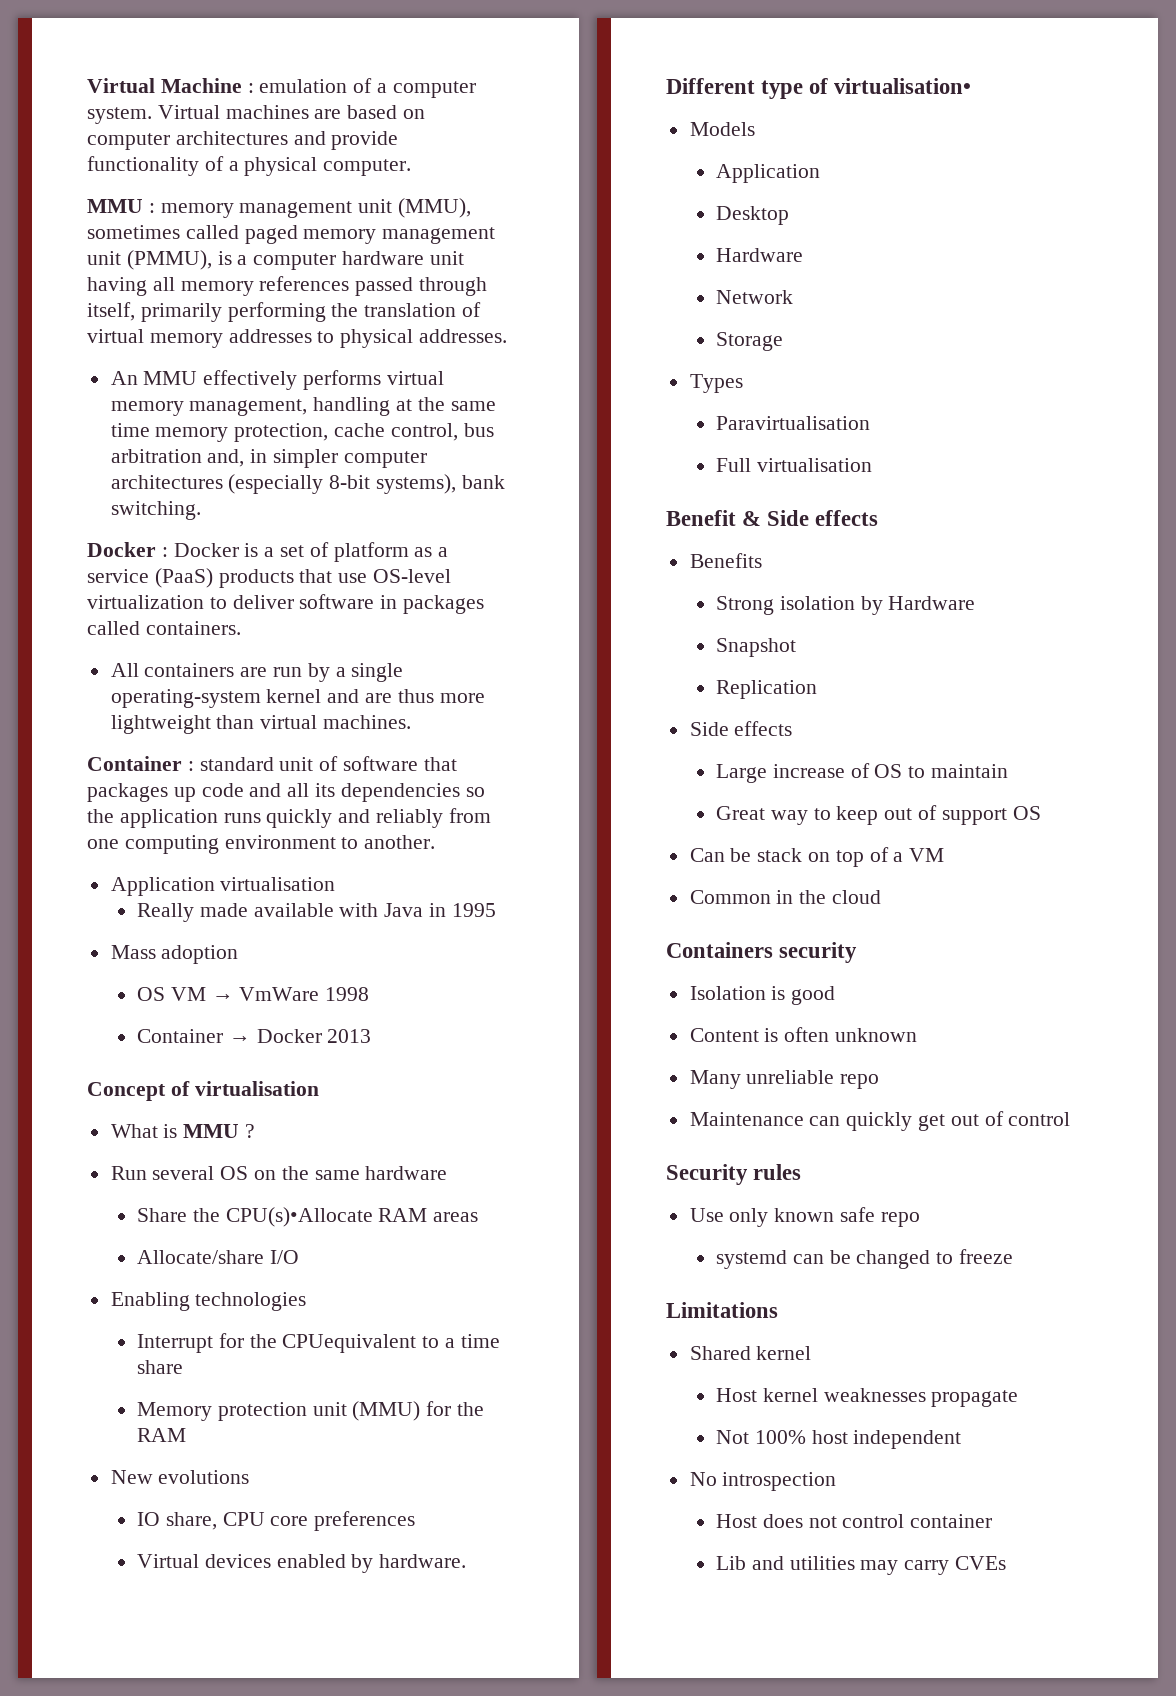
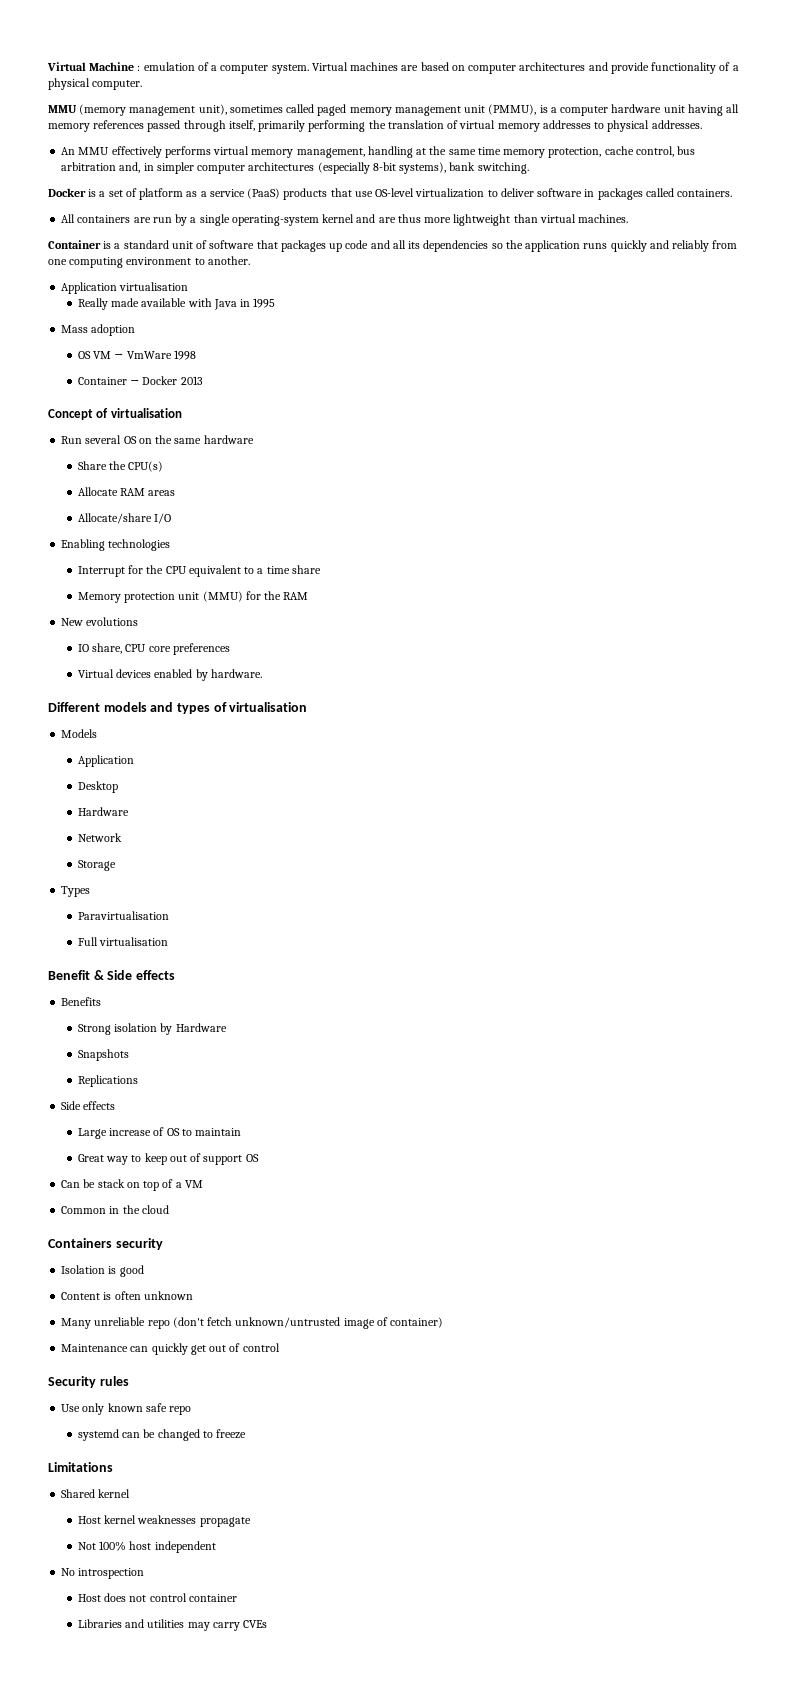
- MMU : memory management unit (MMU), sometimes called paged memory management unit (PMMU), is a computer hardware unit having all memory references passed through itself, primarily performing the translation of virtual memory addresses to physical addresses.
+ MMU (memory management unit), sometimes called paged memory management unit (PMMU), is a computer hardware unit having all memory references passed through itself, primarily performing the translation of virtual memory addresses to physical addresses.
- Docker : Docker is a set of platform as a service (PaaS) products that use OS-level virtualization to deliver software in packages called containers.
+ Docker is a set of platform as a service (PaaS) products that use OS-level virtualization to deliver software in packages called containers.
- Container : standard unit of software that packages up code and all its dependencies so the application runs quickly and reliably from one computing environment to another.
+ Container is a standard unit of software that packages up code and all its dependencies so the application runs quickly and reliably from one computing environment to another.
- What is MMU ?
- Share the CPU(s)•Allocate RAM areas
+ Share the CPU(s)
+ Allocate RAM areas
- Interrupt for the CPUequivalent to a time share
+ Interrupt for the CPU equivalent to a time share
- Different type of virtualisation•
+ Different models and types of virtualisation
- Snapshot
- Replication
+ Snapshots
+ Replications
- Many unreliable repo
+ Many unreliable repo (don't fetch unknown/untrusted image of container)
- Lib and utilities may carry CVEs
+ Libraries and utilities may carry CVEs

